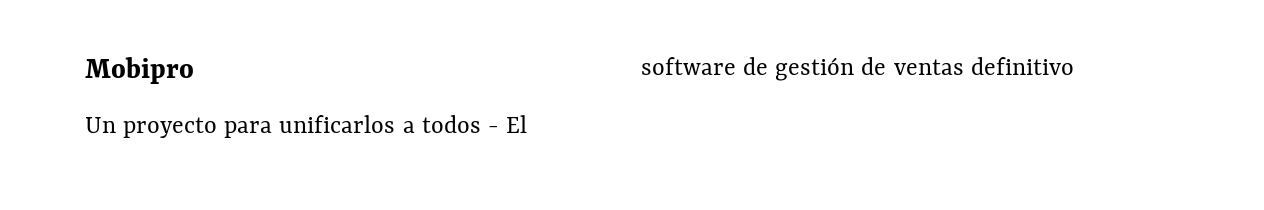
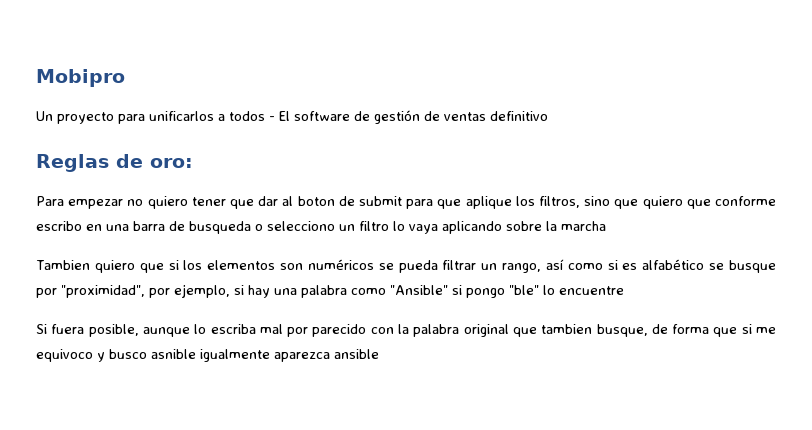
+ Reglas de oro:
+ Para empezar no quiero tener que dar al boton de submit para que aplique los filtros, sino que quiero que conforme escribo en una barra de busqueda o selecciono un filtro lo vaya aplicando sobre la marcha
+ Tambien quiero que si los elementos son numéricos se pueda filtrar un rango, así como si es alfabético se busque por "proximidad", por ejemplo, si hay una palabra como "Ansible" si pongo "ble" lo encuentre
+ Si fuera posible, aunque lo escriba mal por parecido con la palabra original que tambien busque, de forma que si me equivoco y busco asnible igualmente aparezca ansible

